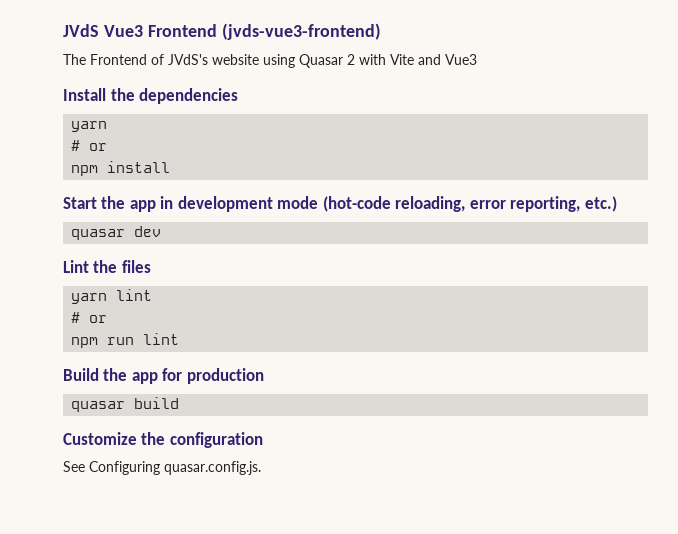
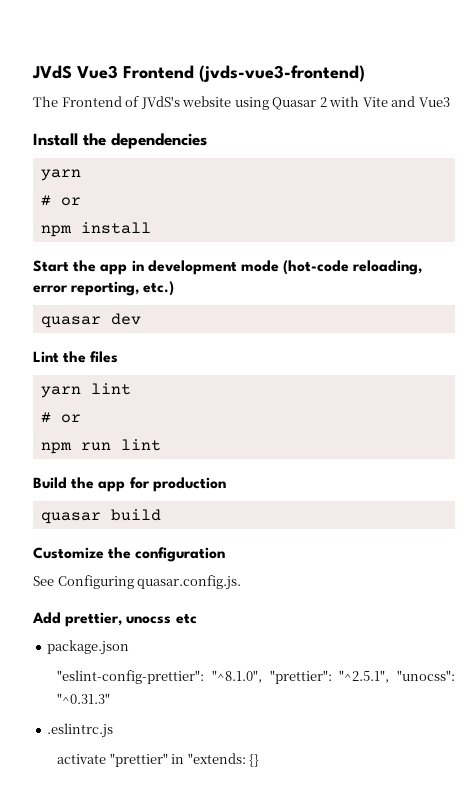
+ Add prettier, unocss etc
+ package.json
+ "eslint-config-prettier": "^8.1.0", "prettier": "^2.5.1", "unocss": "^0.31.3"
+ .eslintrc.js
+ activate "prettier" in "extends: {}

